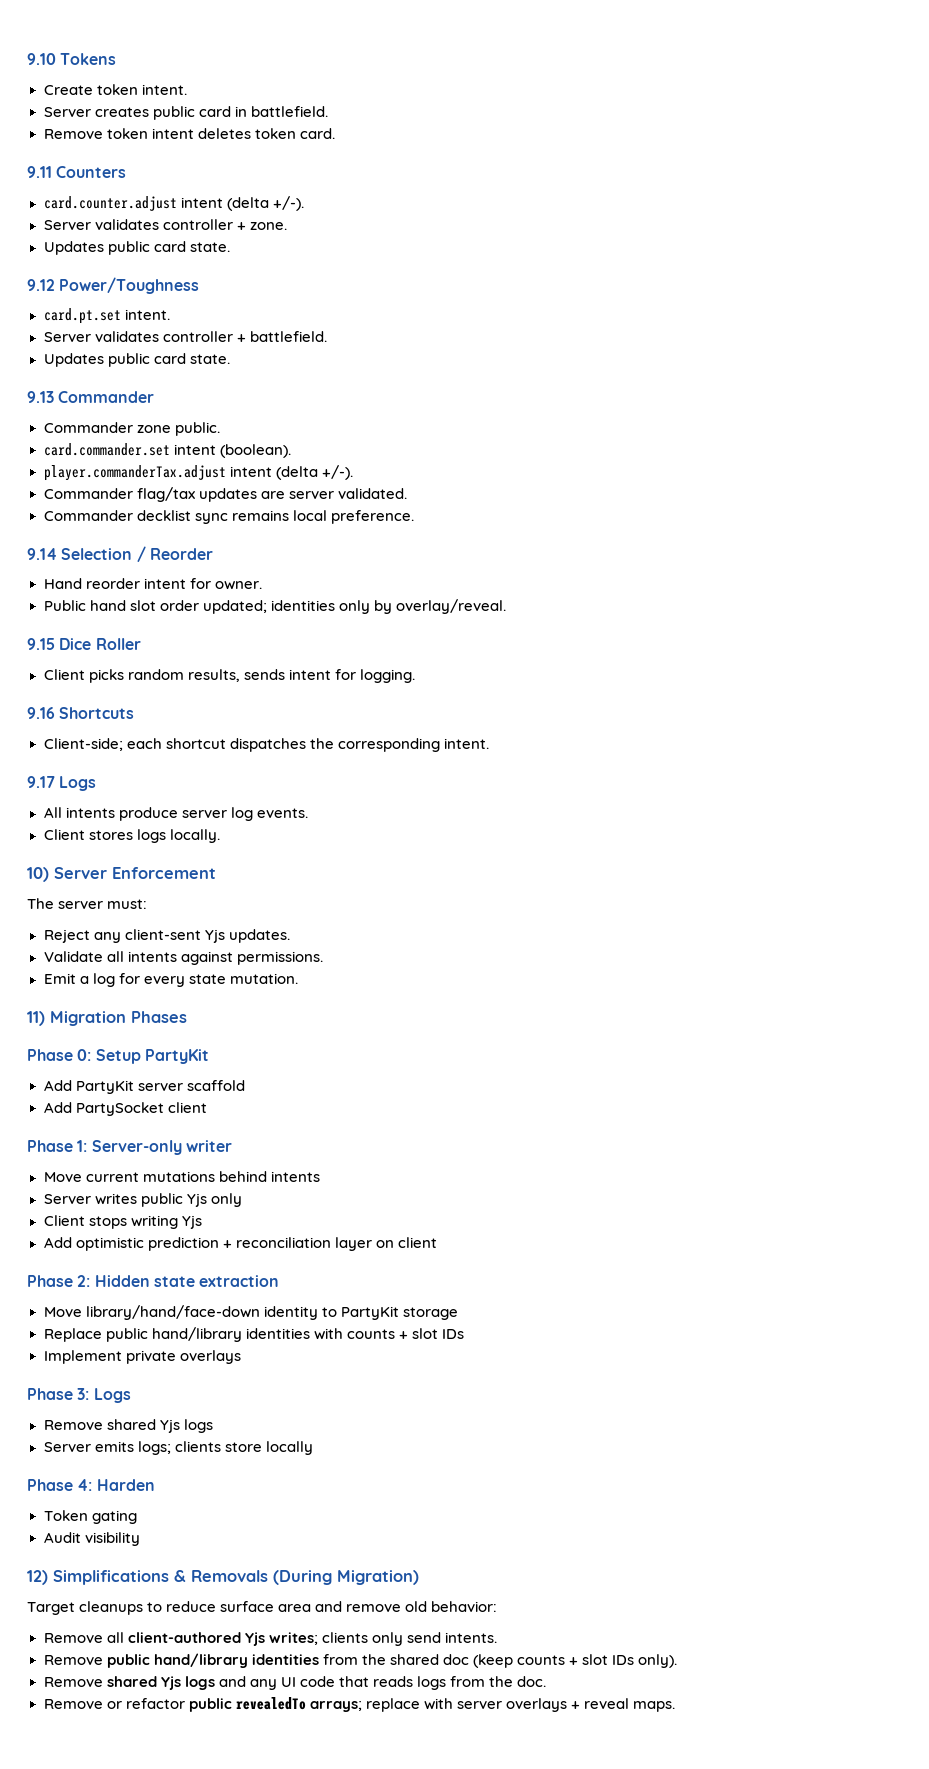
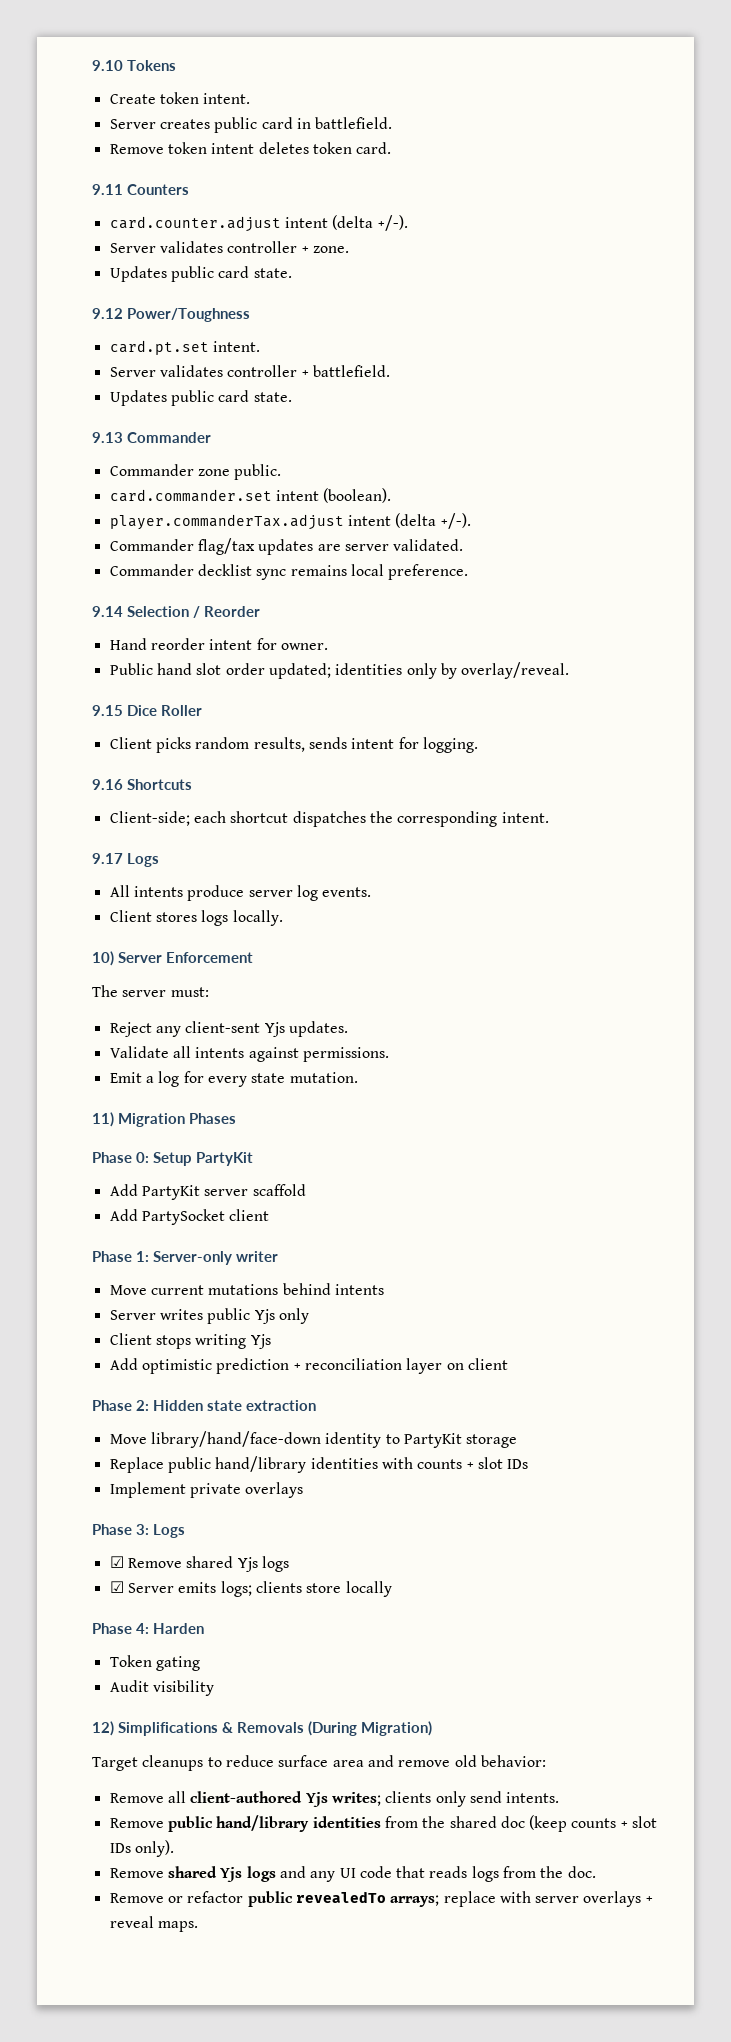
  Phase 3: Logs
- Remove shared Yjs logs
+ ☑ Remove shared Yjs logs
- Server emits logs; clients store locally
+ ☑ Server emits logs; clients store locally

